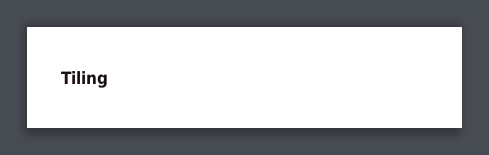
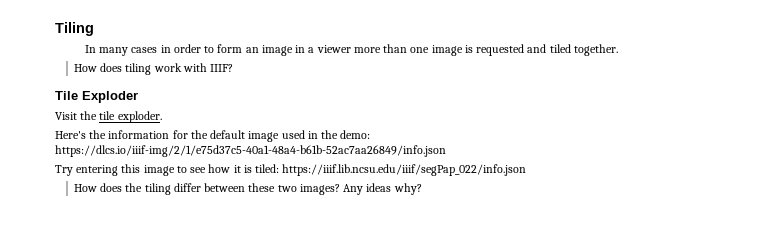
+ In many cases in order to form an image in a viewer more than one image is requested and tiled together.
+ How does tiling work with IIIF?
+ Tile Exploder
+ Visit the tile exploder.
+ Here's the information for the default image used in the demo: https://dlcs.io/iiif-img/2/1/e75d37c5-40a1-48a4-b61b-52ac7aa26849/info.json
+ Try entering this image to see how it is tiled: https://iiif.lib.ncsu.edu/iiif/segPap_022/info.json
+ How does the tiling differ between these two images? Any ideas why?

